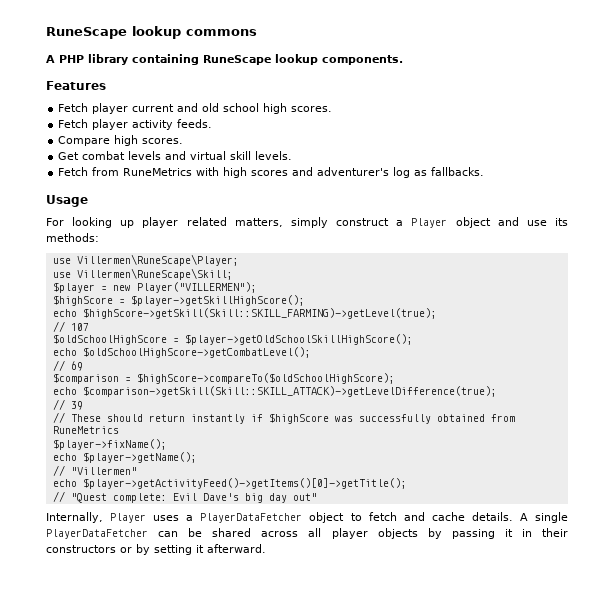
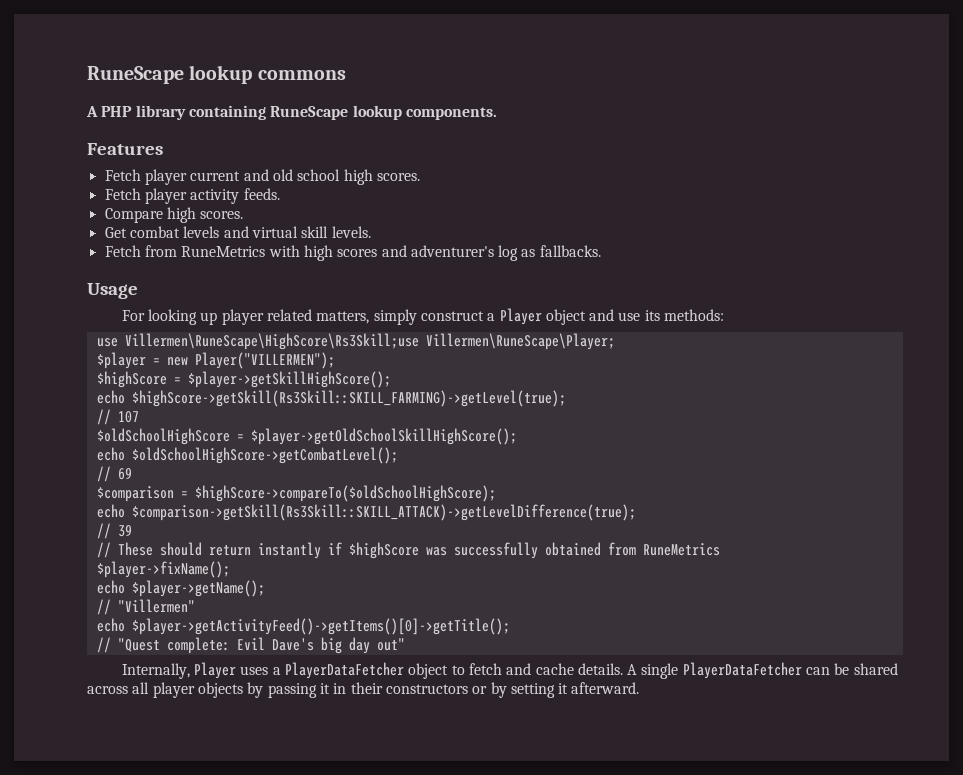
- use Villermen\RuneScape\Player;
+ use Villermen\RuneScape\HighScore\Rs3Skill;use Villermen\RuneScape\Player;
- use Villermen\RuneScape\Skill;
- echo $highScore->getSkill(Skill::SKILL_FARMING)->getLevel(true);
+ echo $highScore->getSkill(Rs3Skill::SKILL_FARMING)->getLevel(true);
- echo $comparison->getSkill(Skill::SKILL_ATTACK)->getLevelDifference(true);
+ echo $comparison->getSkill(Rs3Skill::SKILL_ATTACK)->getLevelDifference(true);

